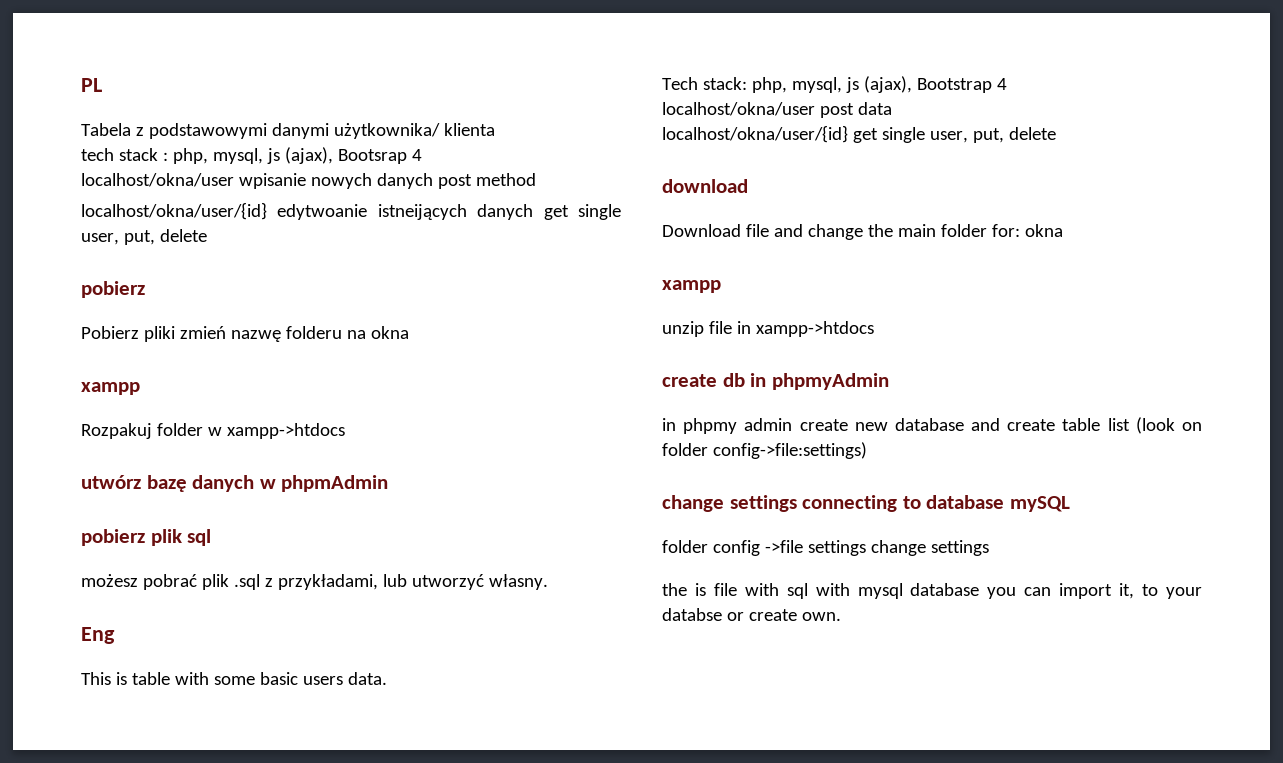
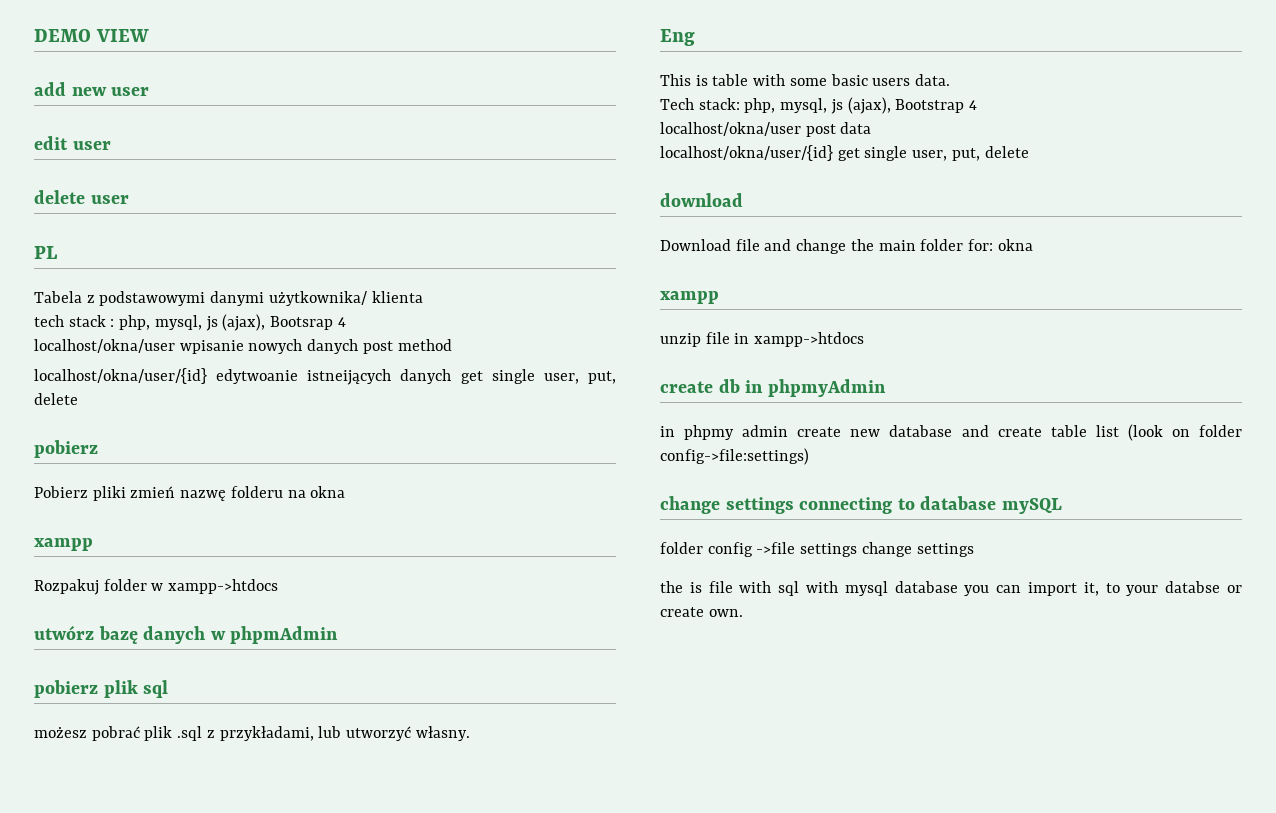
+ DEMO VIEW
+ add new user
+ edit user
+ delete user

